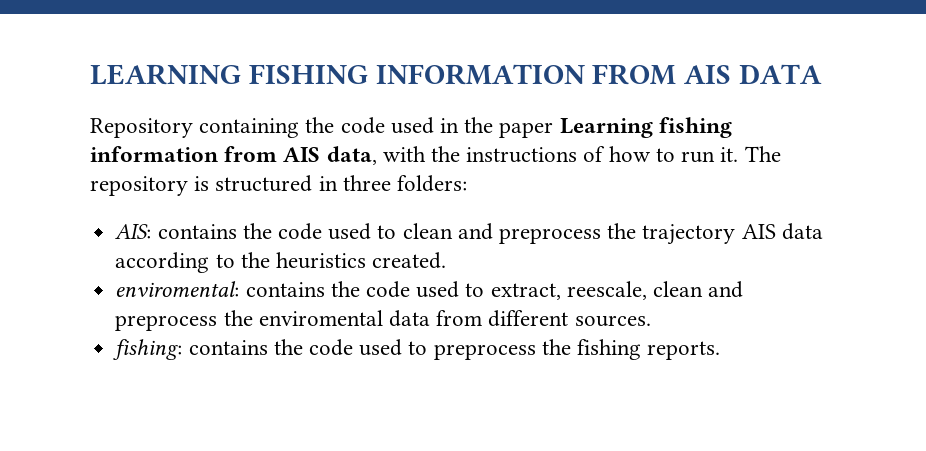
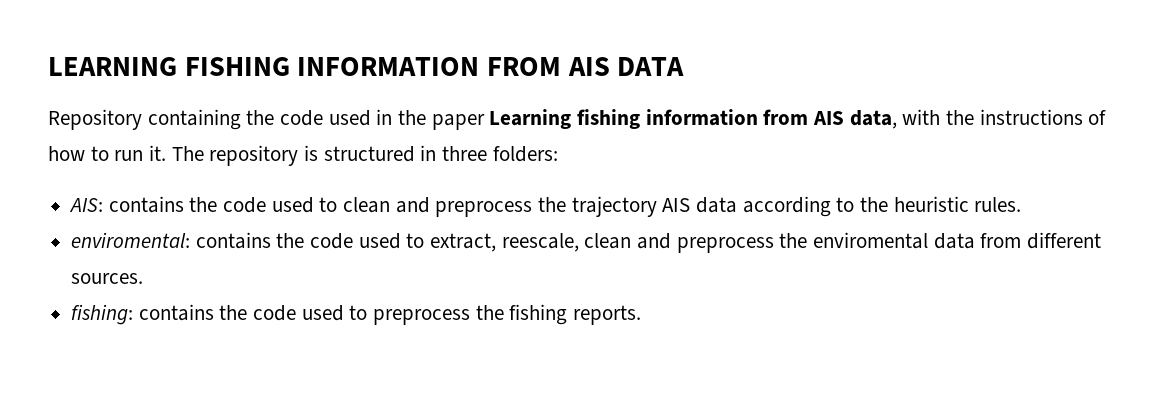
- AIS: contains the code used to clean and preprocess the trajectory AIS data according to the heuristics created.
+ AIS: contains the code used to clean and preprocess the trajectory AIS data according to the heuristic rules.

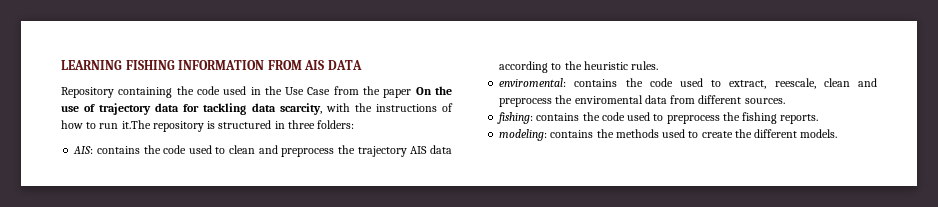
- Repository containing the code used in the paper Learning fishing information from AIS data, with the instructions of how to run it. The repository is structured in three folders:
+ Repository containing the code used in the Use Case from the paper On the use of trajectory data for tackling data scarcity, with the instructions of how to run it.The repository is structured in three folders:
+ modeling: contains the methods used to create the different models.

